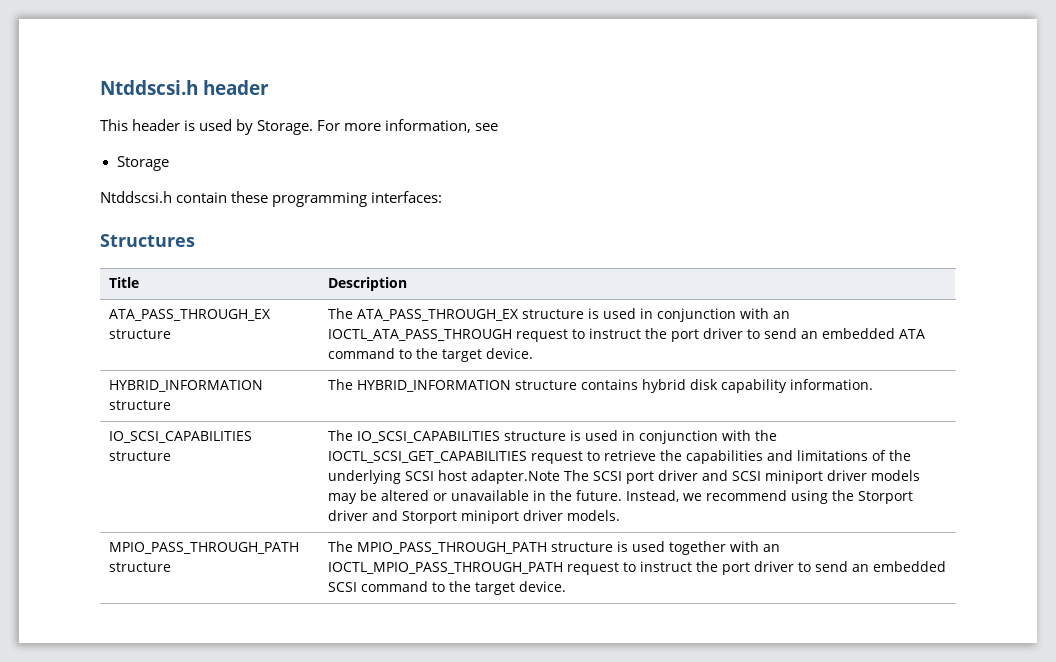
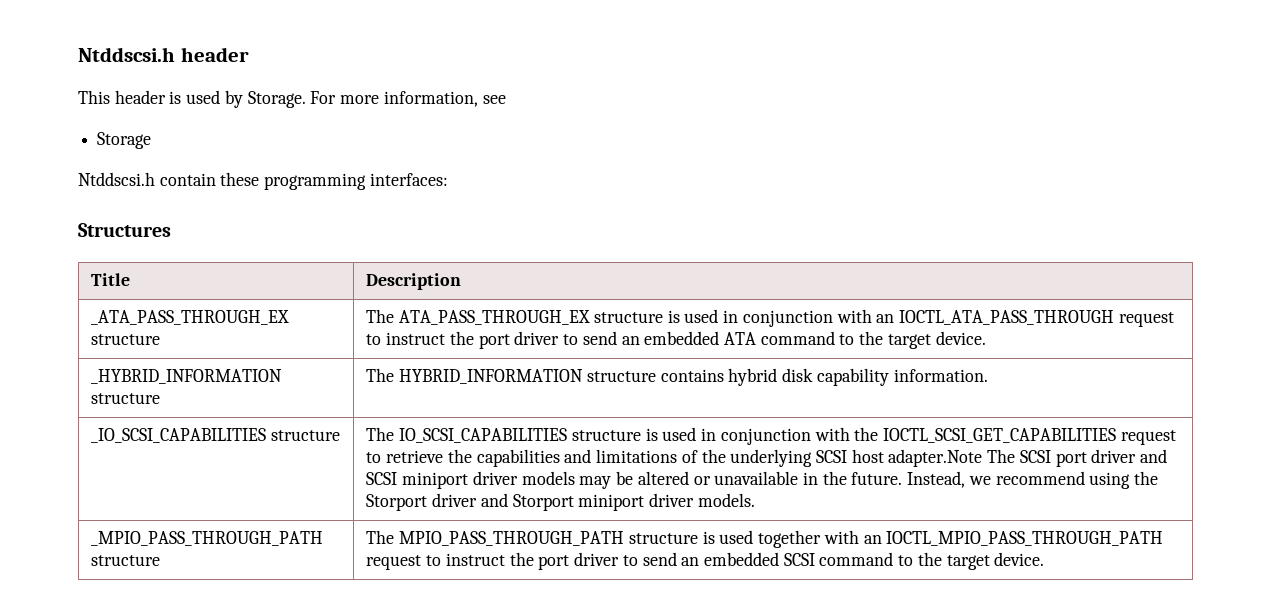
- ATA_PASS_THROUGH_EX structure | The ATA_PASS_THROUGH_EX structure is used in conjunction with an IOCTL_ATA_PASS_THROUGH request to instruct the port driver to send an embedded ATA command to the target device.
+ _ATA_PASS_THROUGH_EX structure | The ATA_PASS_THROUGH_EX structure is used in conjunction with an IOCTL_ATA_PASS_THROUGH request to instruct the port driver to send an embedded ATA command to the target device.
- HYBRID_INFORMATION structure | The HYBRID_INFORMATION structure contains hybrid disk capability information.
- IO_SCSI_CAPABILITIES structure
+ _HYBRID_INFORMATION structure | The HYBRID_INFORMATION structure contains hybrid disk capability information.
+ _IO_SCSI_CAPABILITIES structure
- MPIO_PASS_THROUGH_PATH structure | The MPIO_PASS_THROUGH_PATH structure is used together with an IOCTL_MPIO_PASS_THROUGH_PATH request to instruct the port driver to send an embedded SCSI command to the target device.
+ _MPIO_PASS_THROUGH_PATH structure | The MPIO_PASS_THROUGH_PATH structure is used together with an IOCTL_MPIO_PASS_THROUGH_PATH request to instruct the port driver to send an embedded SCSI command to the target device.

